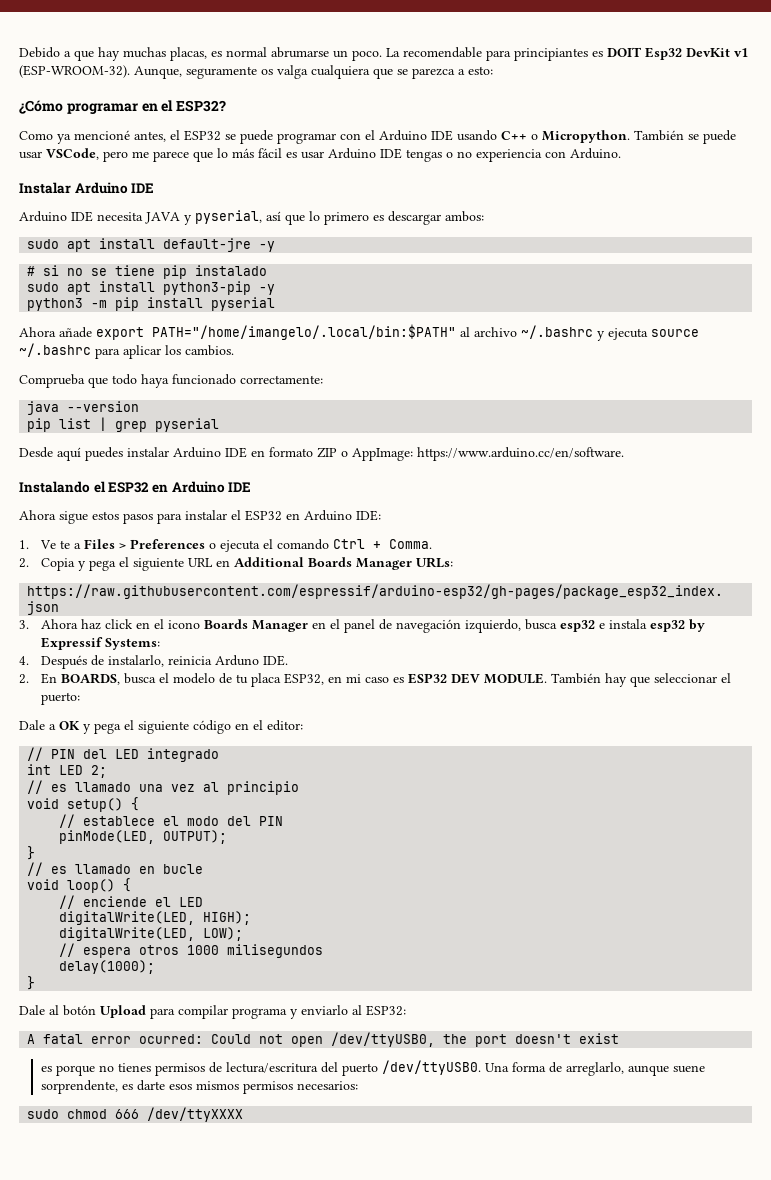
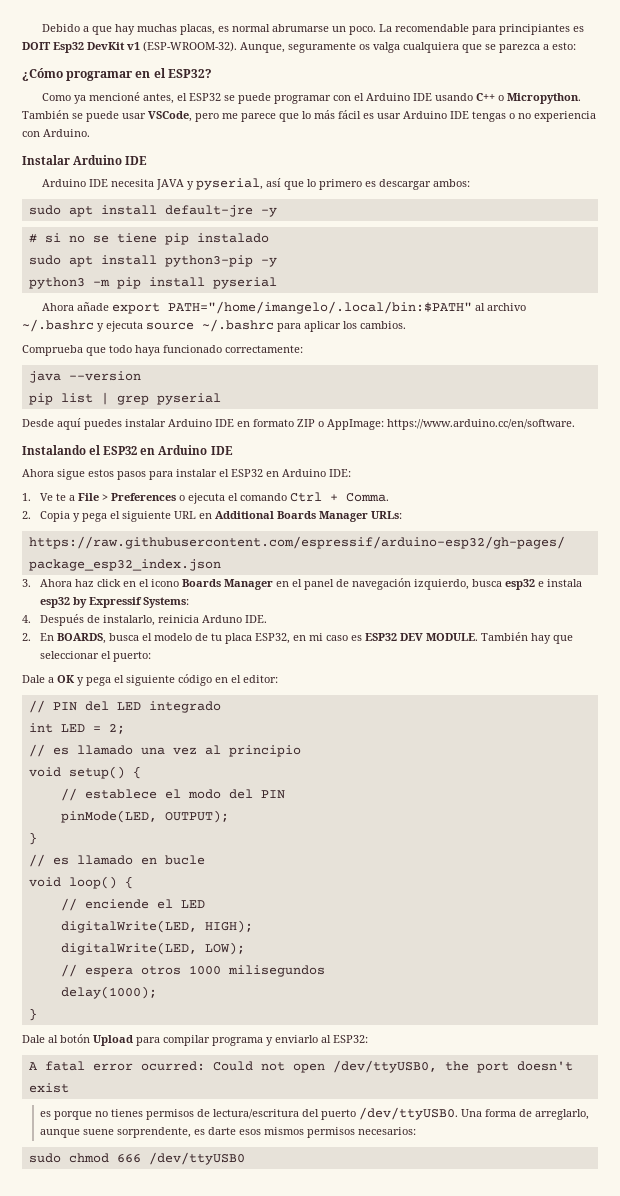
- 1. Ve te a Files > Preferences o ejecuta el comando Ctrl + Comma.
+ 1. Ve te a File > Preferences o ejecuta el comando Ctrl + Comma.
- int LED 2;
+ int LED = 2;
- sudo chmod 666 /dev/ttyXXXX
+ sudo chmod 666 /dev/ttyUSB0

